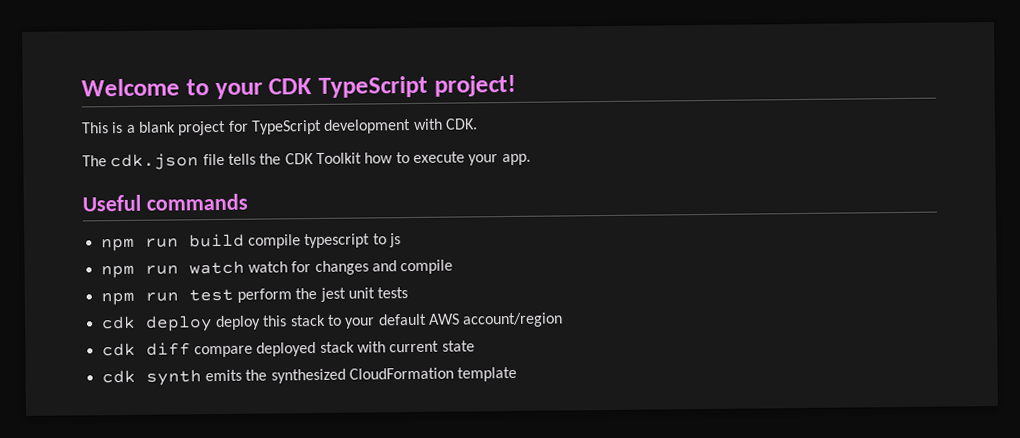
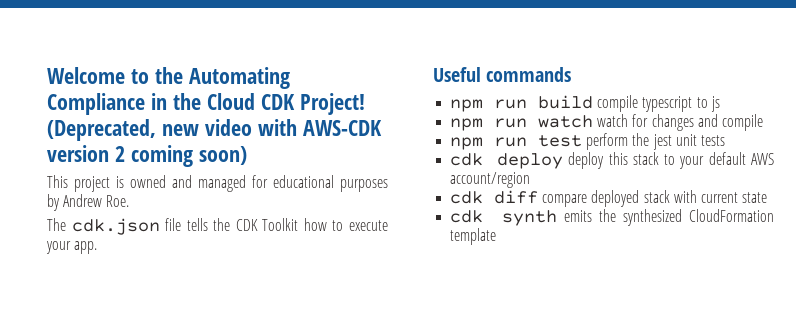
- Welcome to your CDK TypeScript project!
- This is a blank project for TypeScript development with CDK.
+ Welcome to the Automating Compliance in the Cloud CDK Project! (Deprecated, new video with AWS-CDK version 2 coming soon)
+ This project is owned and managed for educational purposes by Andrew Roe.

